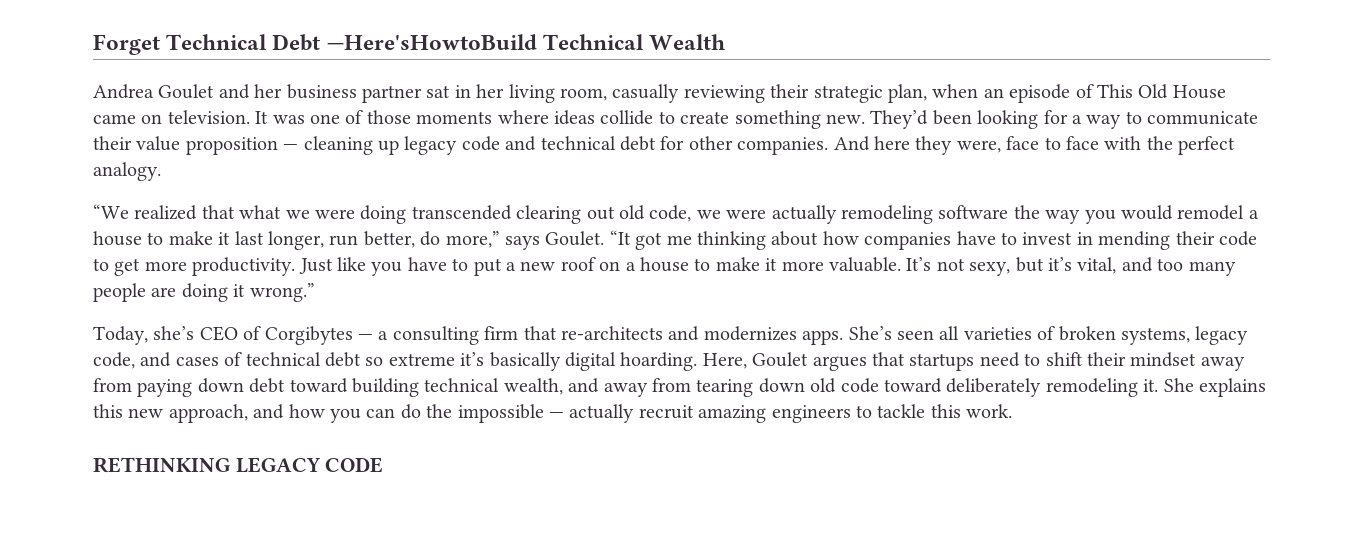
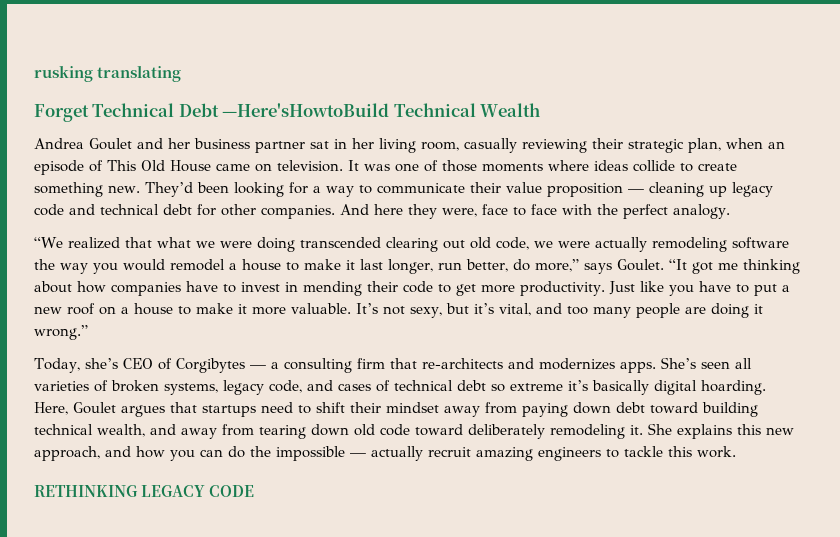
+ rusking translating

